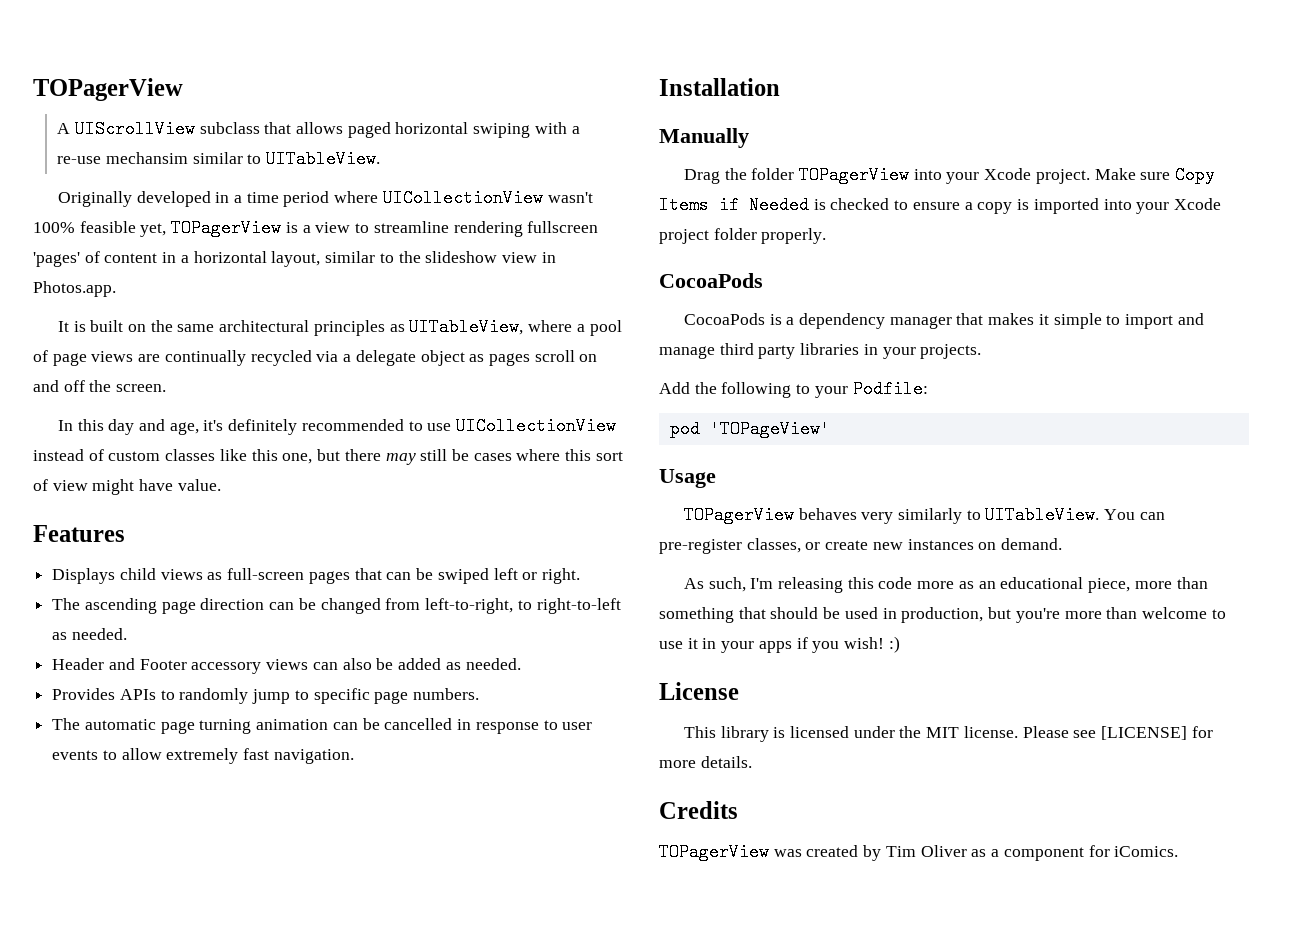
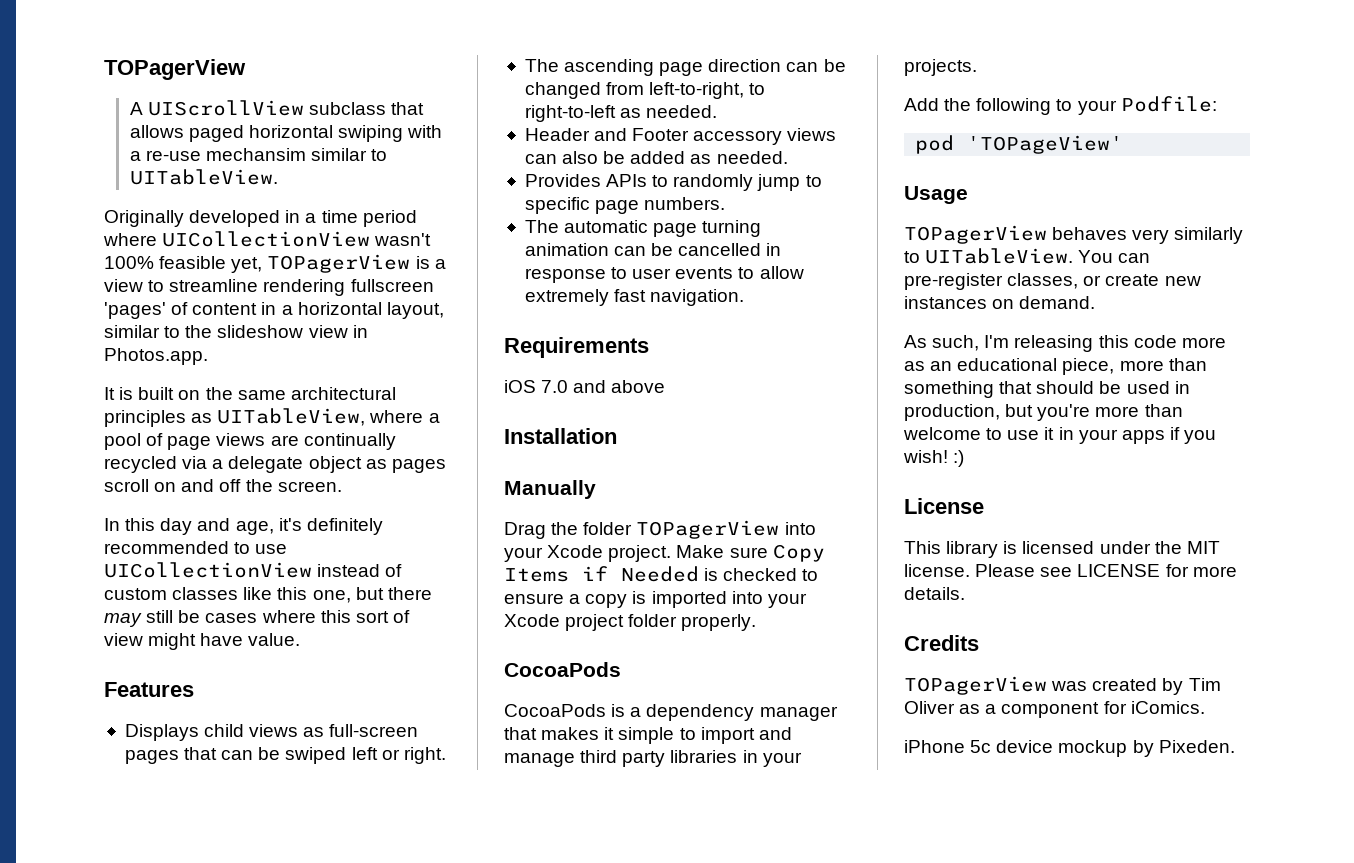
+ Requirements
+ iOS 7.0 and above
- Please see [LICENSE] for more details.
+ Please see LICENSE for more details.
+ iPhone 5c device mockup by Pixeden.

